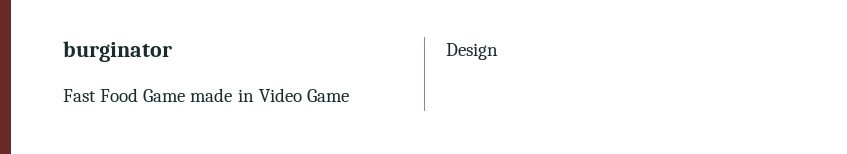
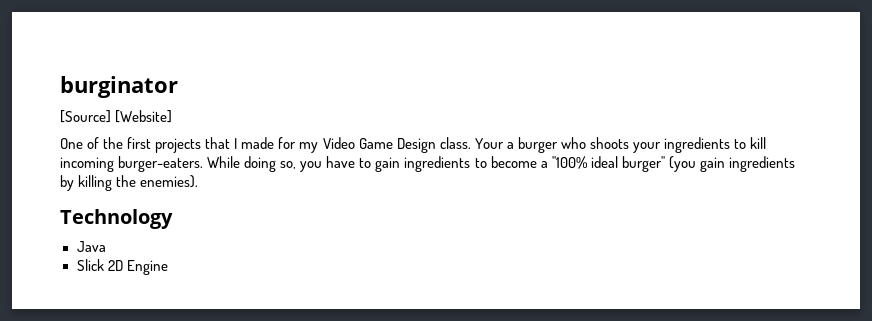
- Fast Food Game made in Video Game Design
+ [Source] [Website]
+ One of the first projects that I made for my Video Game Design class. Your a burger who shoots your ingredients to kill incoming burger-eaters. While doing so, you have to gain ingredients to become a "100% ideal burger" (you gain ingredients by killing the enemies).
+ Technology
+ Java
+ Slick 2D Engine

